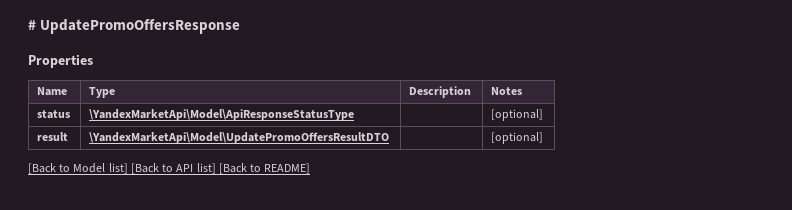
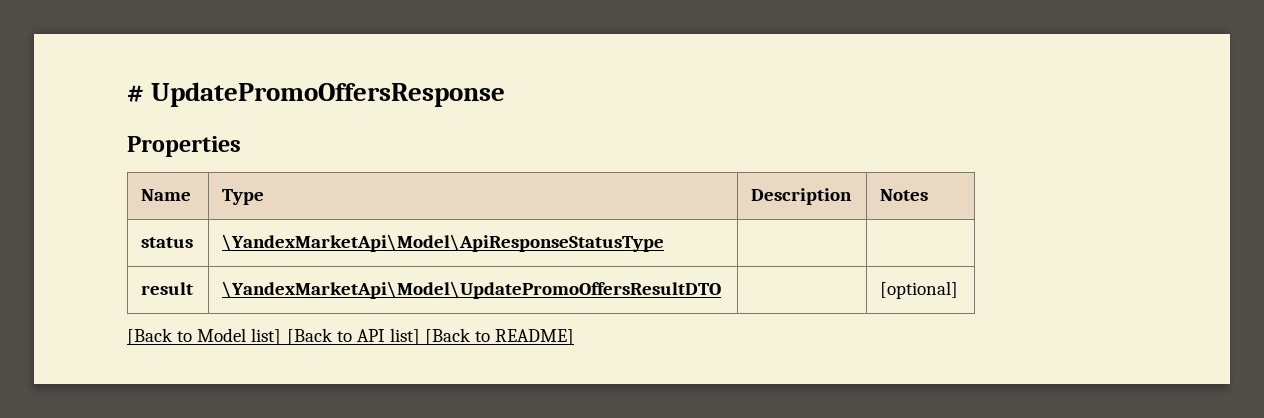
- status | \YandexMarketApi\Model\ApiResponseStatusType | | [optional]
+ status | \YandexMarketApi\Model\ApiResponseStatusType | |

